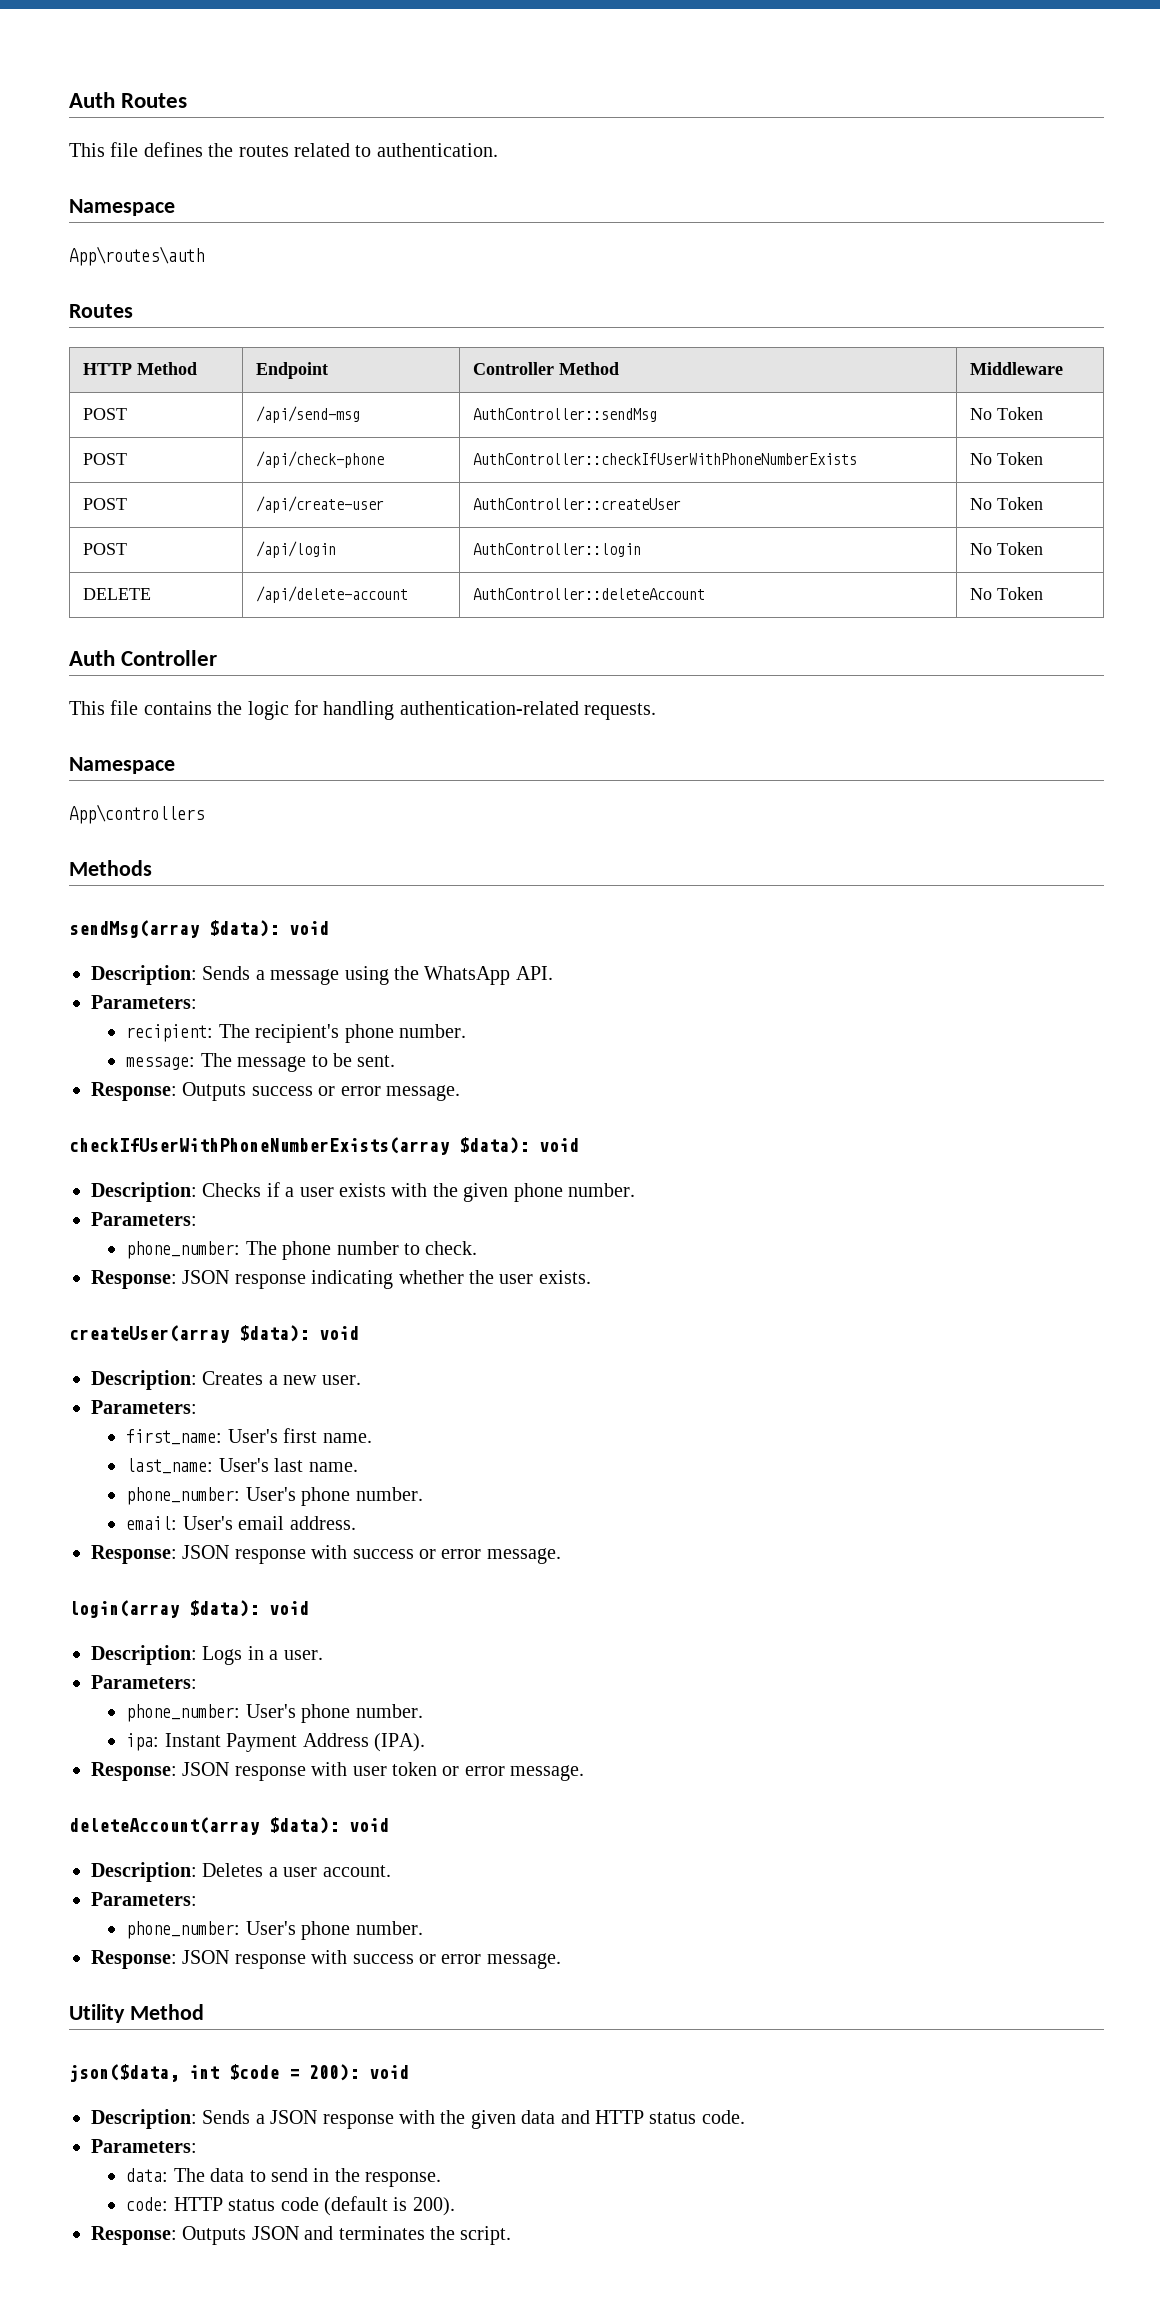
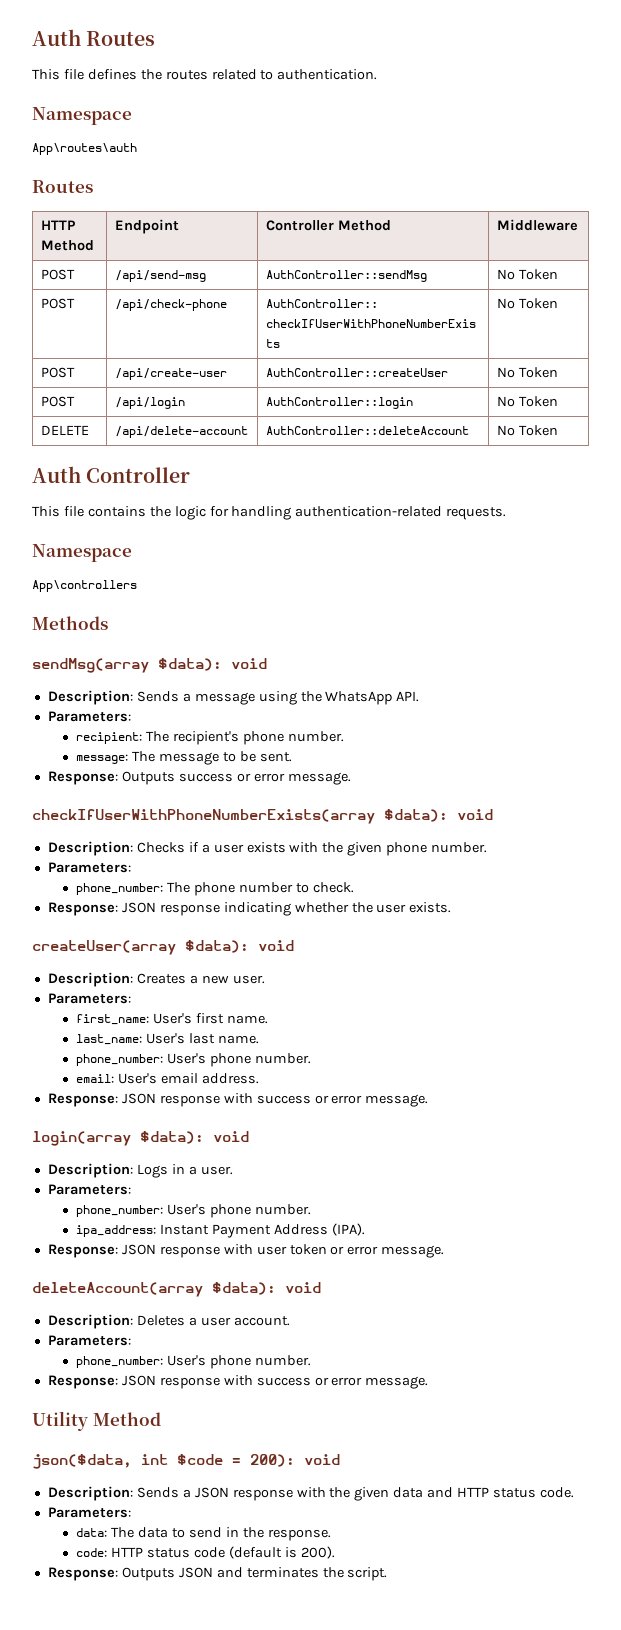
- ipa: Instant Payment Address (IPA).
+ ipa_address: Instant Payment Address (IPA).

